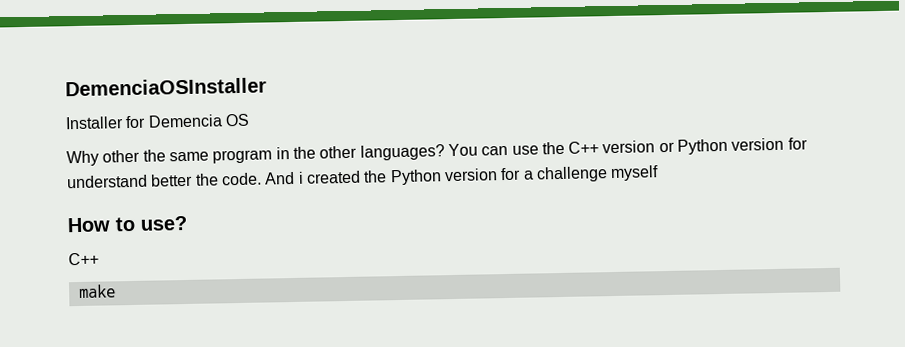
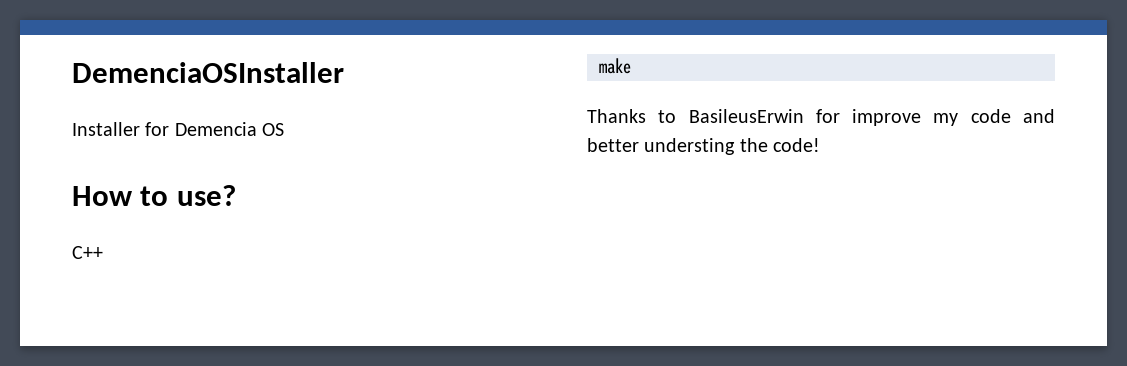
- Why other the same program in the other languages? You can use the C++ version or Python version for understand better the code. And i created the Python version for a challenge myself
+ Thanks to BasileusErwin for improve my code and better understing the code!

